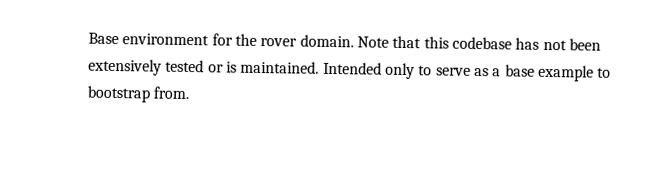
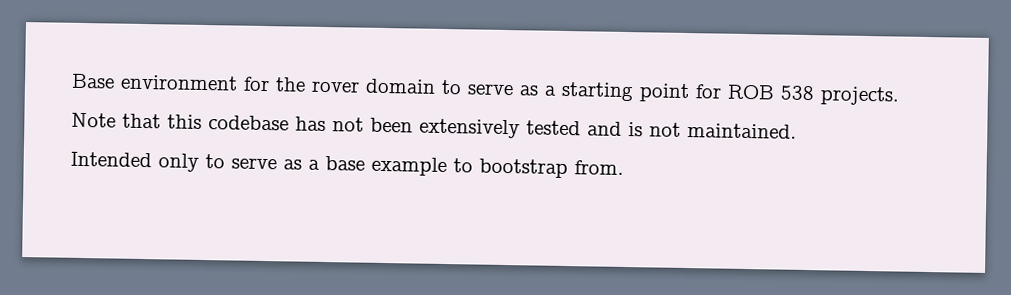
- Base environment for the rover domain. Note that this codebase has not been extensively tested or is maintained. Intended only to serve as a base example to bootstrap from.
+ Base environment for the rover domain to serve as a starting point for ROB 538 projects.
+ Note that this codebase has not been extensively tested and is not maintained.
+ Intended only to serve as a base example to bootstrap from.

